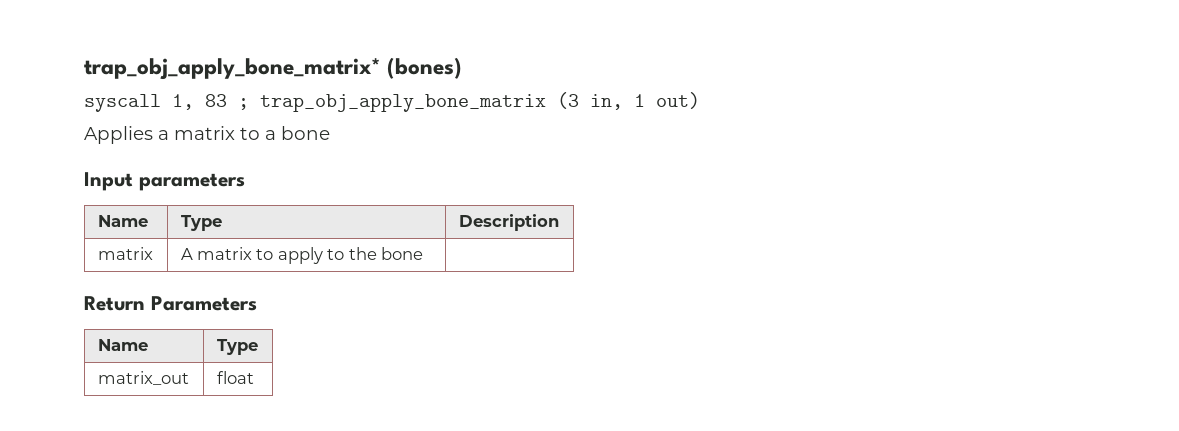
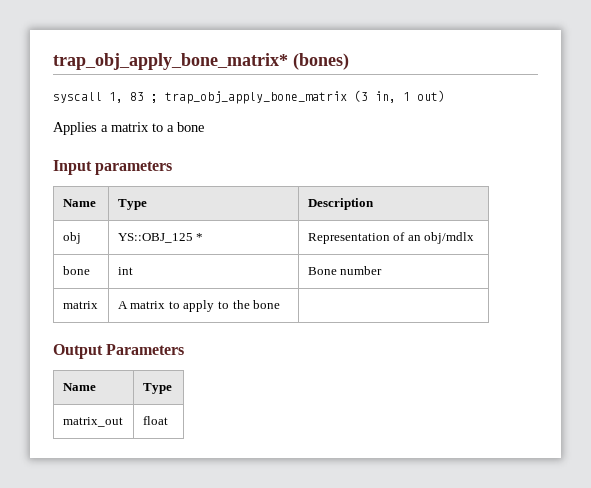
+ obj | YS::OBJ_125 * | Representation of an obj/mdlx
+ bone | int | Bone number
- Return Parameters
+ Output Parameters

